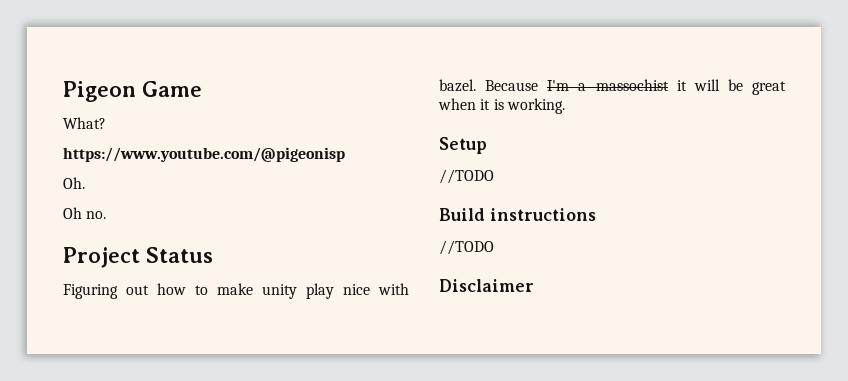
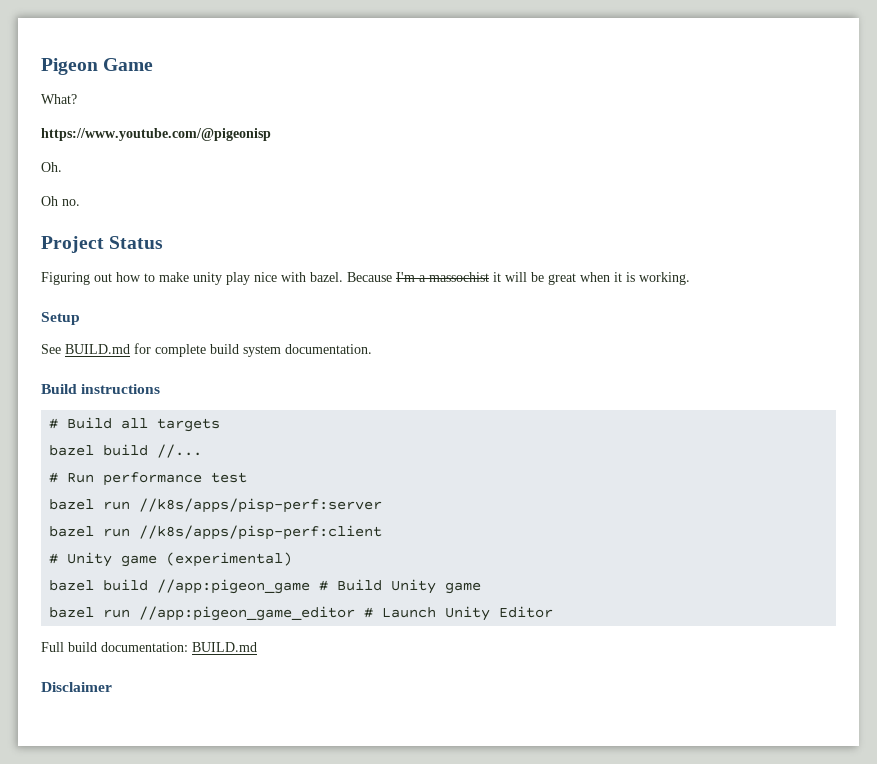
  Setup
- //TODO
+ See BUILD.md for complete build system documentation.
  Build instructions
- //TODO
+ # Build all targets
+ bazel build //...
+ # Run performance test
+ bazel run //k8s/apps/pisp-perf:server
+ bazel run //k8s/apps/pisp-perf:client
+ # Unity game (experimental)
+ bazel build //app:pigeon_game # Build Unity game
+ bazel run //app:pigeon_game_editor # Launch Unity Editor
+ Full build documentation: BUILD.md

